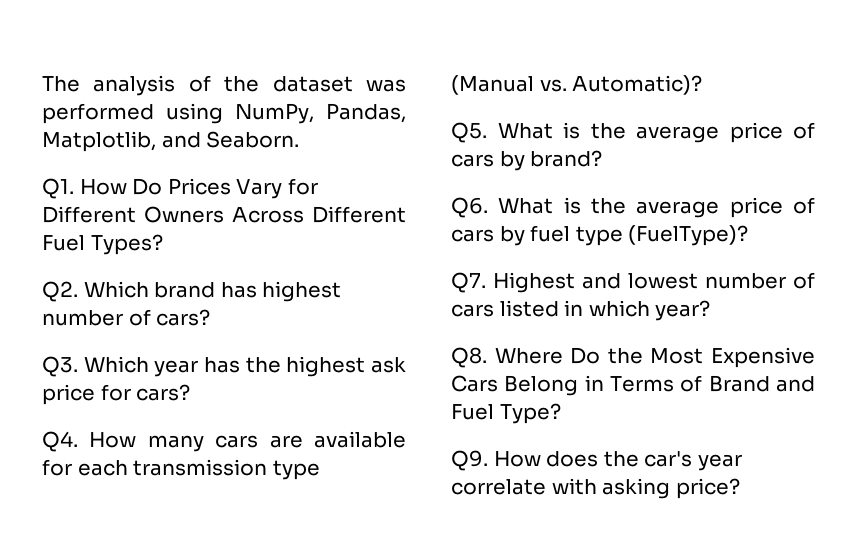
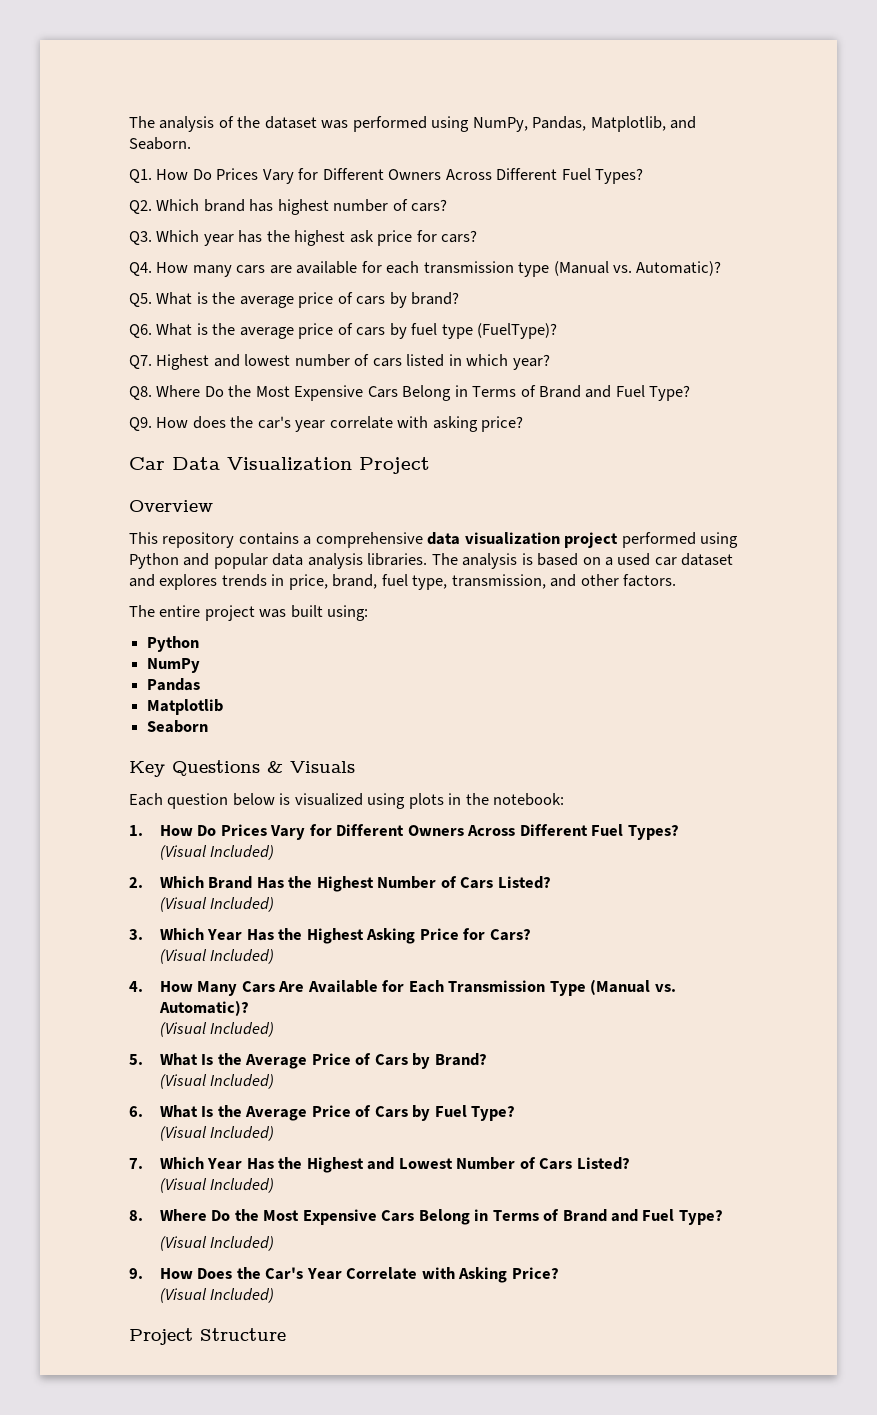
+ Car Data Visualization Project
+ Overview
+ This repository contains a comprehensive data visualization project performed using Python and popular data analysis libraries. The analysis is based on a used car dataset and explores trends in price, brand, fuel type, transmission, and other factors.
+ The entire project was built using:
+ Python
+ NumPy
+ Pandas
+ Matplotlib
+ Seaborn
+ Key Questions & Visuals
+ Each question below is visualized using plots in the notebook:
+ 1. How Do Prices Vary for Different Owners Across Different Fuel Types?
+ (Visual Included)
+ 2. Which Brand Has the Highest Number of Cars Listed?
+ (Visual Included)
+ 3. Which Year Has the Highest Asking Price for Cars?
+ (Visual Included)
+ 4. How Many Cars Are Available for Each Transmission Type (Manual vs. Automatic)?
+ (Visual Included)
+ 5. What Is the Average Price of Cars by Brand?
+ (Visual Included)
+ 6. What Is the Average Price of Cars by Fuel Type?
+ (Visual Included)
+ 7. Which Year Has the Highest and Lowest Number of Cars Listed?
+ (Visual Included)
+ 8. Where Do the Most Expensive Cars Belong in Terms of Brand and Fuel Type?
+ (Visual Included)
+ 9. How Does the Car's Year Correlate with Asking Price?
+ (Visual Included)
+ Project Structure

